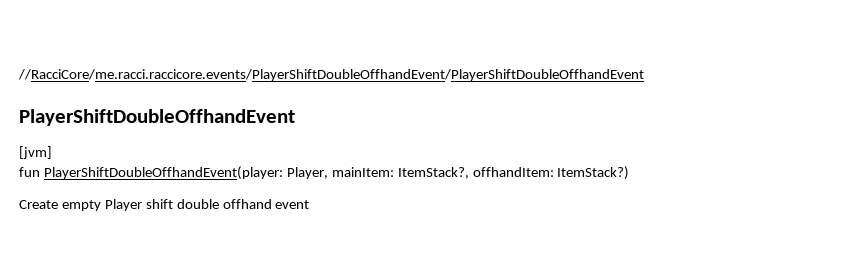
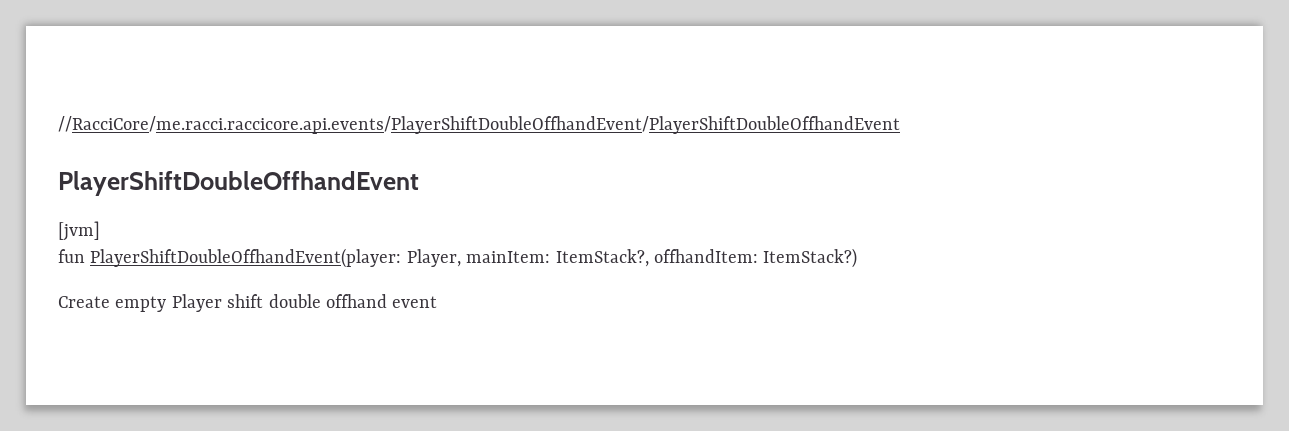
- //RacciCore/me.racci.raccicore.events/PlayerShiftDoubleOffhandEvent/PlayerShiftDoubleOffhandEvent
+ //RacciCore/me.racci.raccicore.api.events/PlayerShiftDoubleOffhandEvent/PlayerShiftDoubleOffhandEvent

